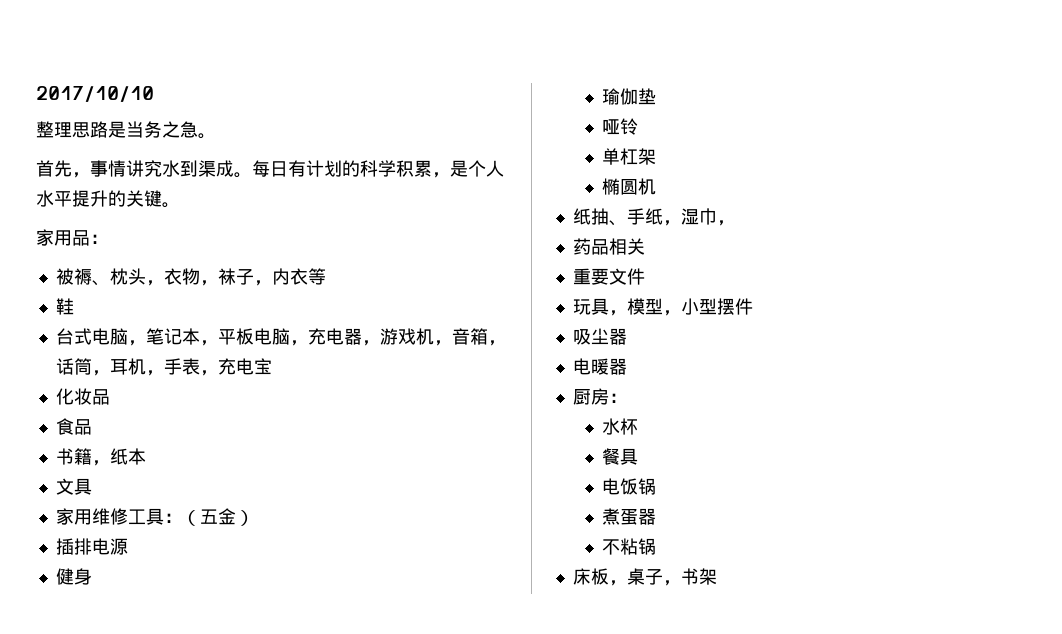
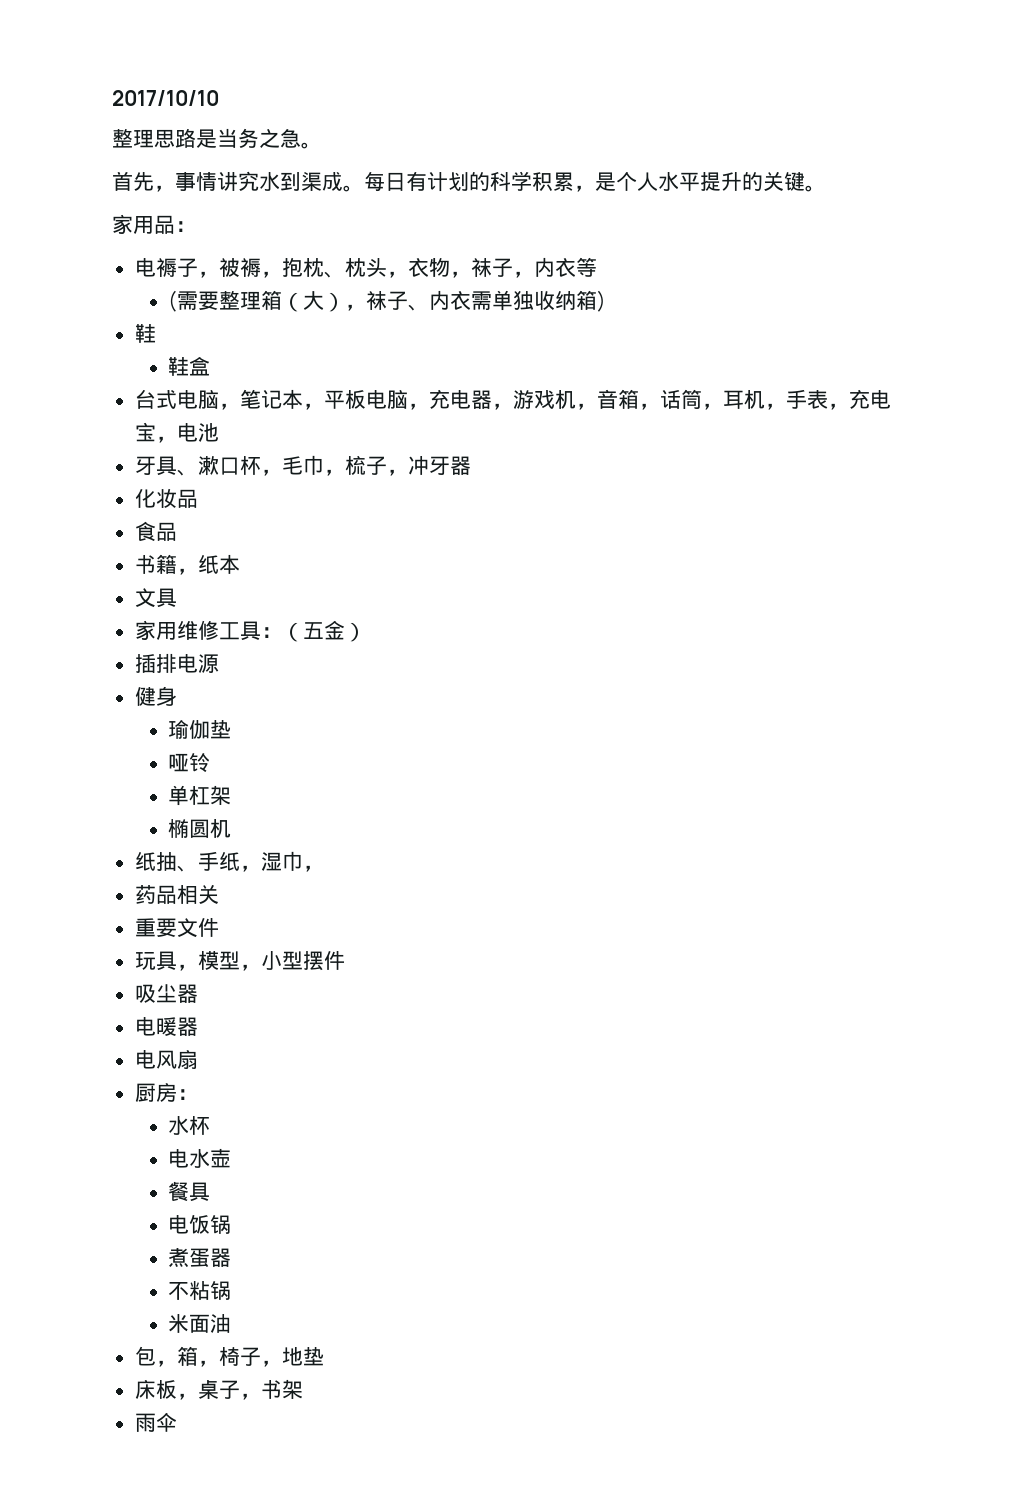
- 被褥、枕头，衣物，袜子，内衣等
+ 电褥子，被褥，抱枕、枕头，衣物，袜子，内衣等
+ (需要整理箱（大），袜子、内衣需单独收纳箱)
  鞋
+ 鞋盒
- 台式电脑，笔记本，平板电脑，充电器，游戏机，音箱，话筒，耳机，手表，充电宝
+ 台式电脑，笔记本，平板电脑，充电器，游戏机，音箱，话筒，耳机，手表，充电宝，电池
+ 牙具、漱口杯，毛巾，梳子，冲牙器
+ 电风扇
+ 电水壶
+ 米面油
+ 包，箱，椅子，地垫
+ 雨伞

